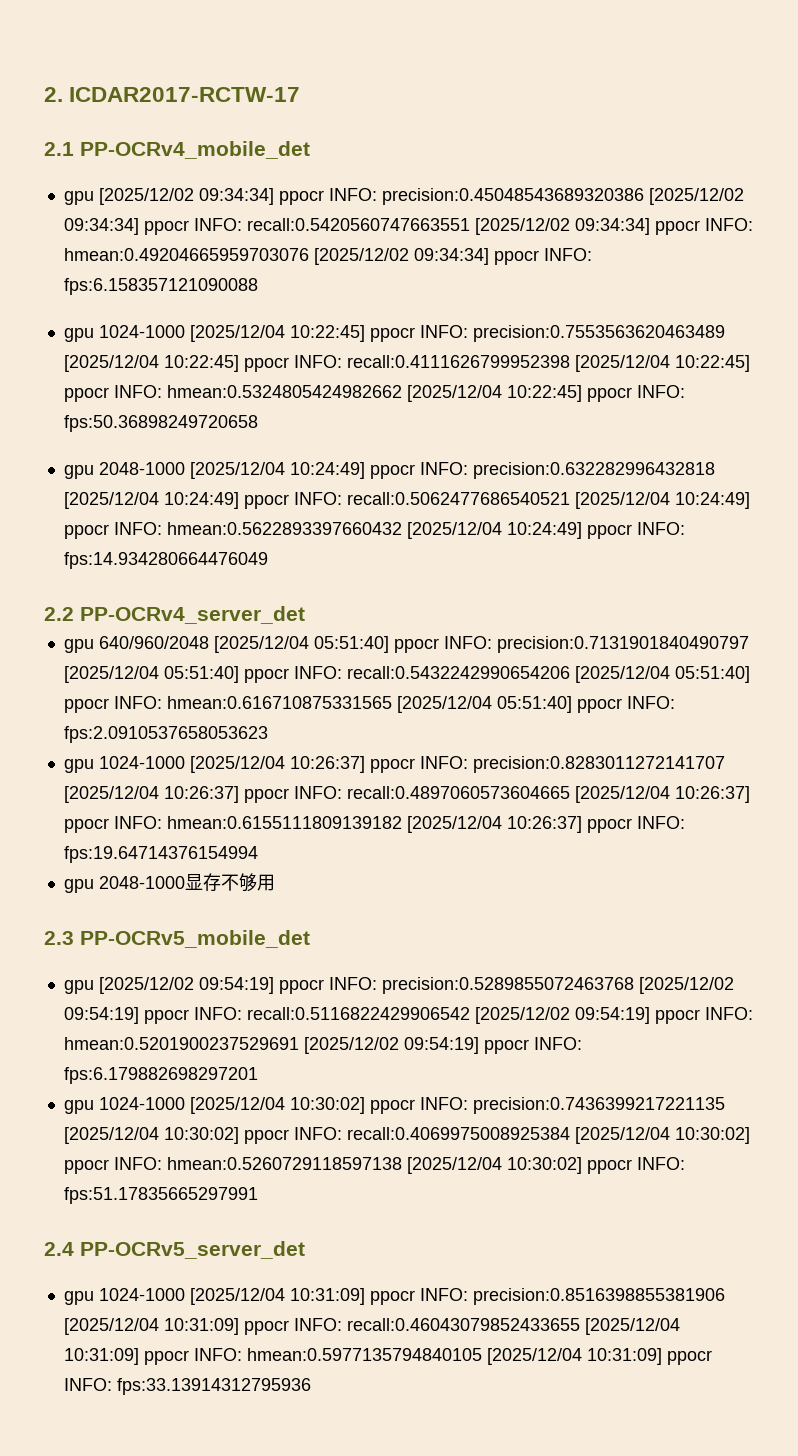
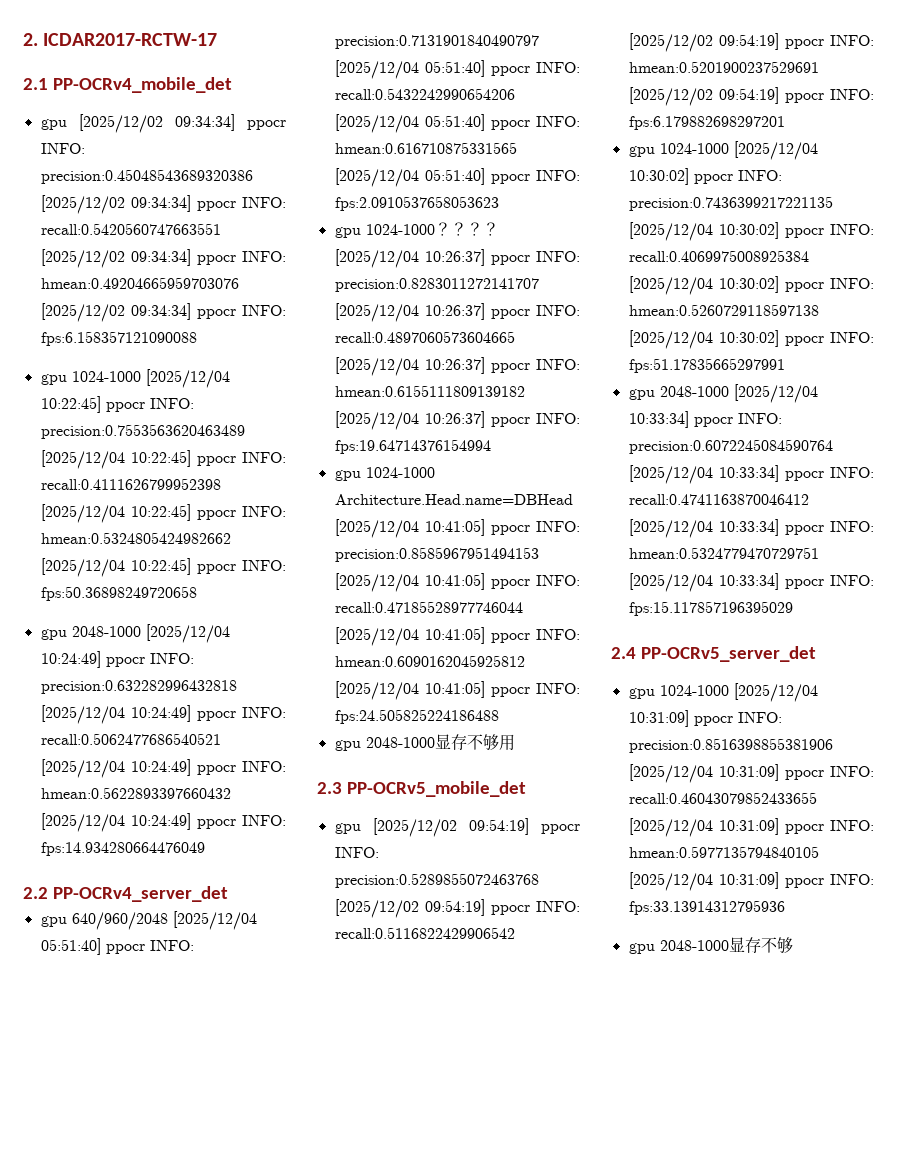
- gpu 1024-1000 [2025/12/04 10:26:37] ppocr INFO: precision:0.8283011272141707 [2025/12/04 10:26:37] ppocr INFO: recall:0.4897060573604665 [2025/12/04 10:26:37] ppocr INFO: hmean:0.6155111809139182 [2025/12/04 10:26:37] ppocr INFO: fps:19.64714376154994
+ gpu 1024-1000？？？？[2025/12/04 10:26:37] ppocr INFO: precision:0.8283011272141707 [2025/12/04 10:26:37] ppocr INFO: recall:0.4897060573604665 [2025/12/04 10:26:37] ppocr INFO: hmean:0.6155111809139182 [2025/12/04 10:26:37] ppocr INFO: fps:19.64714376154994
+ gpu 1024-1000 Architecture.Head.name=DBHead [2025/12/04 10:41:05] ppocr INFO: precision:0.8585967951494153 [2025/12/04 10:41:05] ppocr INFO: recall:0.47185528977746044 [2025/12/04 10:41:05] ppocr INFO: hmean:0.6090162045925812 [2025/12/04 10:41:05] ppocr INFO: fps:24.505825224186488
+ gpu 2048-1000 [2025/12/04 10:33:34] ppocr INFO: precision:0.6072245084590764 [2025/12/04 10:33:34] ppocr INFO: recall:0.4741163870046412 [2025/12/04 10:33:34] ppocr INFO: hmean:0.5324779470729751 [2025/12/04 10:33:34] ppocr INFO: fps:15.117857196395029
  gpu 1024-1000 [2025/12/04 10:31:09] ppocr INFO: precision:0.8516398855381906 [2025/12/04 10:31:09] ppocr INFO: recall:0.46043079852433655 [2025/12/04 10:31:09] ppocr INFO: hmean:0.5977135794840105 [2025/12/04 10:31:09] ppocr INFO: fps:33.13914312795936
+ gpu 2048-1000显存不够

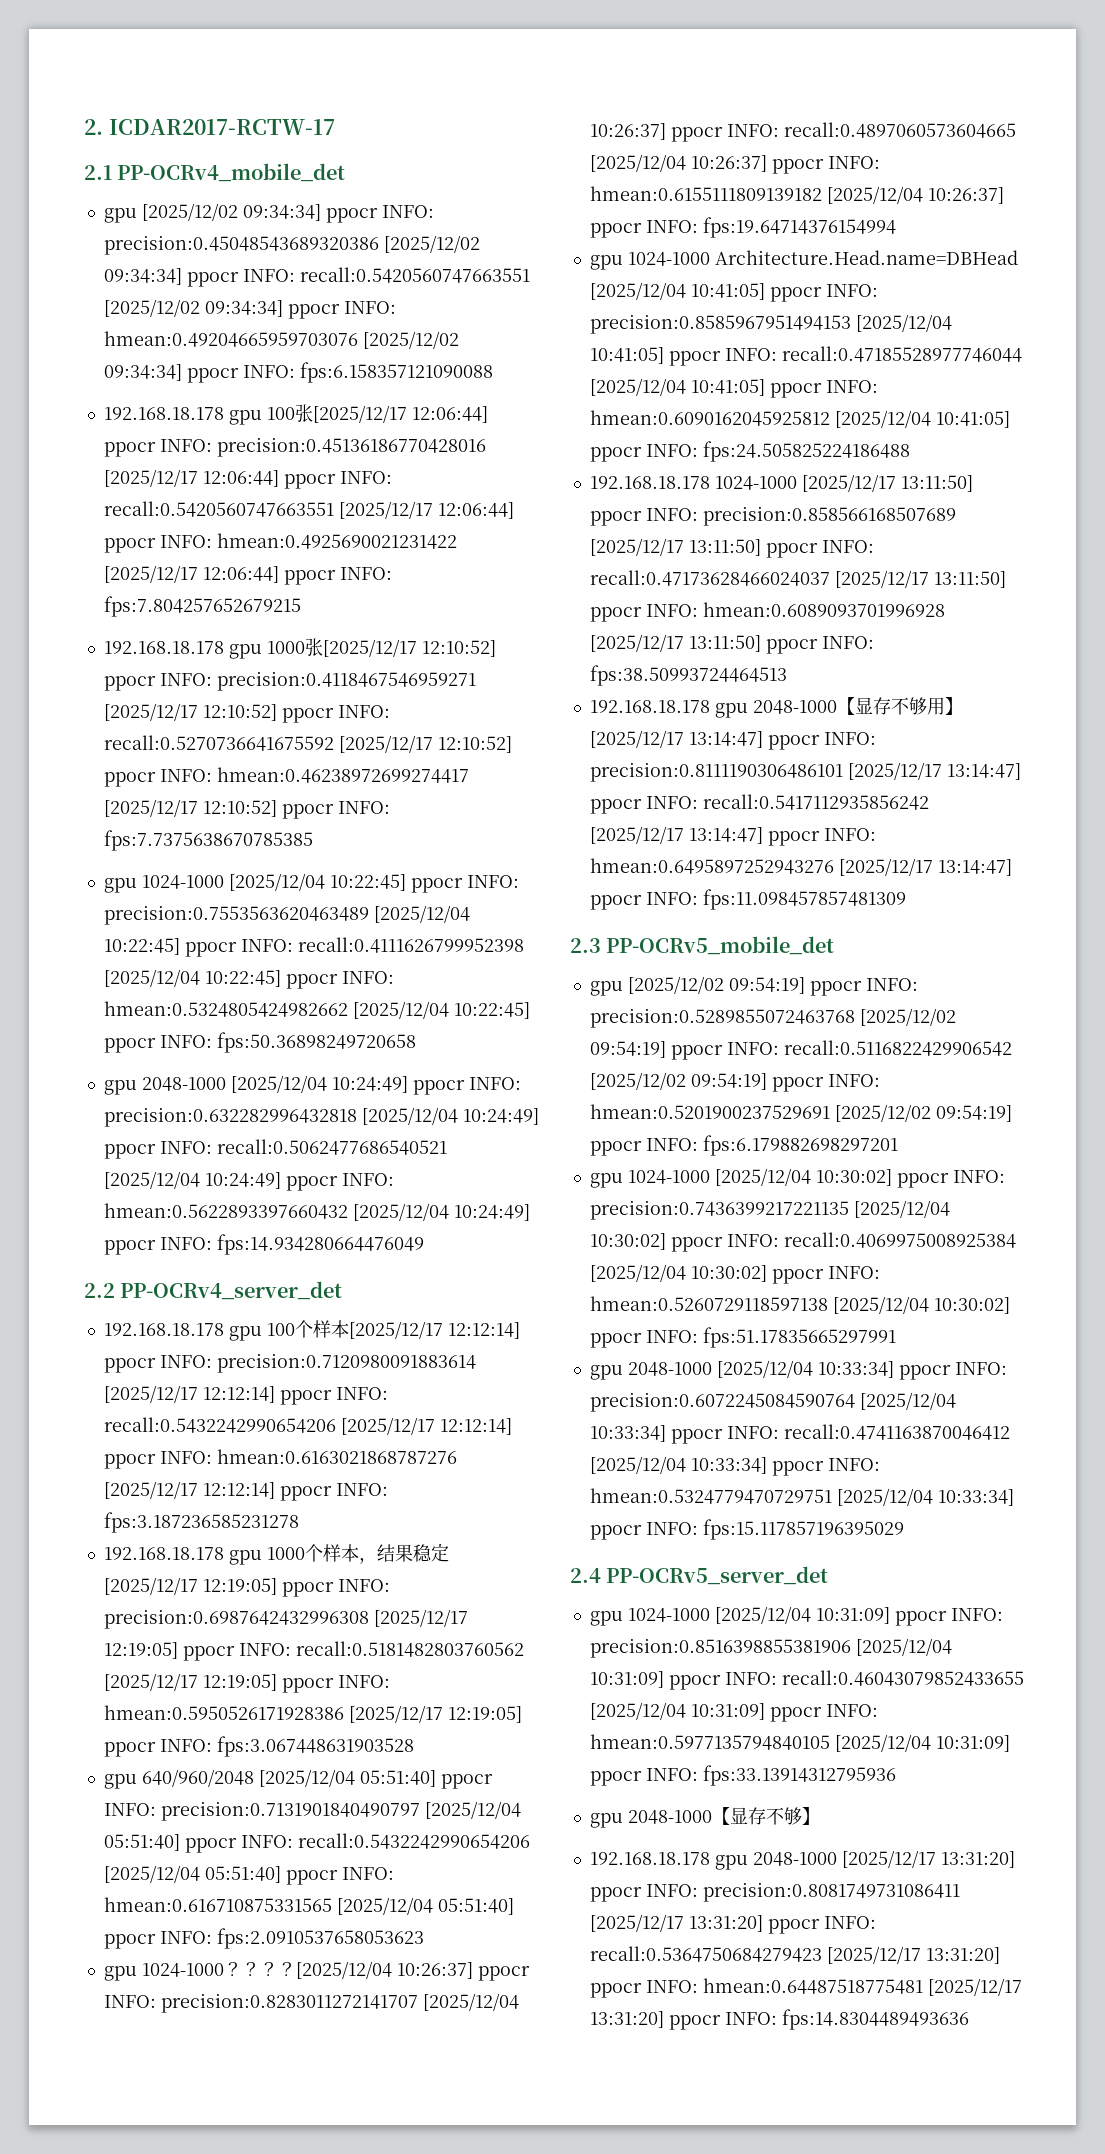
+ 192.168.18.178 gpu 100张[2025/12/17 12:06:44] ppocr INFO: precision:0.45136186770428016 [2025/12/17 12:06:44] ppocr INFO: recall:0.5420560747663551 [2025/12/17 12:06:44] ppocr INFO: hmean:0.4925690021231422 [2025/12/17 12:06:44] ppocr INFO: fps:7.804257652679215
+ 192.168.18.178 gpu 1000张[2025/12/17 12:10:52] ppocr INFO: precision:0.4118467546959271 [2025/12/17 12:10:52] ppocr INFO: recall:0.5270736641675592 [2025/12/17 12:10:52] ppocr INFO: hmean:0.46238972699274417 [2025/12/17 12:10:52] ppocr INFO: fps:7.7375638670785385
+ 192.168.18.178 gpu 100个样本[2025/12/17 12:12:14] ppocr INFO: precision:0.7120980091883614 [2025/12/17 12:12:14] ppocr INFO: recall:0.5432242990654206 [2025/12/17 12:12:14] ppocr INFO: hmean:0.6163021868787276 [2025/12/17 12:12:14] ppocr INFO: fps:3.187236585231278
+ 192.168.18.178 gpu 1000个样本，结果稳定[2025/12/17 12:19:05] ppocr INFO: precision:0.6987642432996308 [2025/12/17 12:19:05] ppocr INFO: recall:0.5181482803760562 [2025/12/17 12:19:05] ppocr INFO: hmean:0.5950526171928386 [2025/12/17 12:19:05] ppocr INFO: fps:3.067448631903528
- gpu 2048-1000显存不够用
+ 192.168.18.178 1024-1000 [2025/12/17 13:11:50] ppocr INFO: precision:0.858566168507689 [2025/12/17 13:11:50] ppocr INFO: recall:0.47173628466024037 [2025/12/17 13:11:50] ppocr INFO: hmean:0.6089093701996928 [2025/12/17 13:11:50] ppocr INFO: fps:38.50993724464513
+ 192.168.18.178 gpu 2048-1000【显存不够用】[2025/12/17 13:14:47] ppocr INFO: precision:0.8111190306486101 [2025/12/17 13:14:47] ppocr INFO: recall:0.5417112935856242 [2025/12/17 13:14:47] ppocr INFO: hmean:0.6495897252943276 [2025/12/17 13:14:47] ppocr INFO: fps:11.098457857481309
  gpu 1024-1000 [2025/12/04 10:31:09] ppocr INFO: precision:0.8516398855381906 [2025/12/04 10:31:09] ppocr INFO: recall:0.46043079852433655 [2025/12/04 10:31:09] ppocr INFO: hmean:0.5977135794840105 [2025/12/04 10:31:09] ppocr INFO: fps:33.13914312795936
- gpu 2048-1000显存不够
+ gpu 2048-1000【显存不够】
+ 192.168.18.178 gpu 2048-1000 [2025/12/17 13:31:20] ppocr INFO: precision:0.8081749731086411 [2025/12/17 13:31:20] ppocr INFO: recall:0.5364750684279423 [2025/12/17 13:31:20] ppocr INFO: hmean:0.64487518775481 [2025/12/17 13:31:20] ppocr INFO: fps:14.8304489493636

